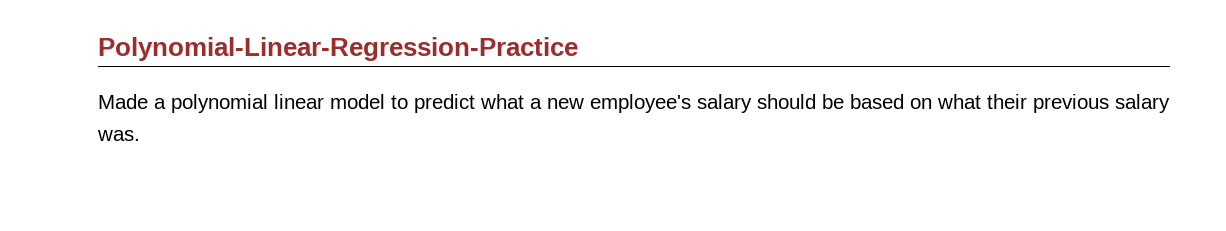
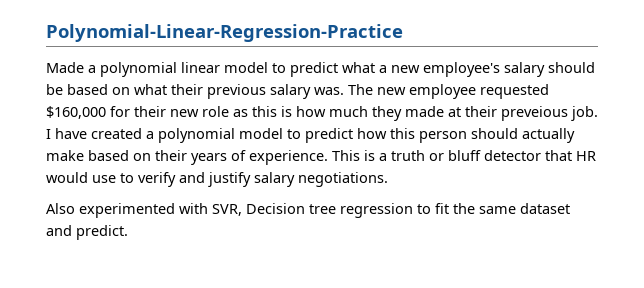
+ The new employee requested $160,000 for their new role as this is how much they made at their preveious job. I have created a polynomial model to predict how this person should actually make based on their years of experience. This is a truth or bluff detector that HR would use to verify and justify salary negotiations.
+ Also experimented with SVR, Decision tree regression to fit the same dataset and predict.

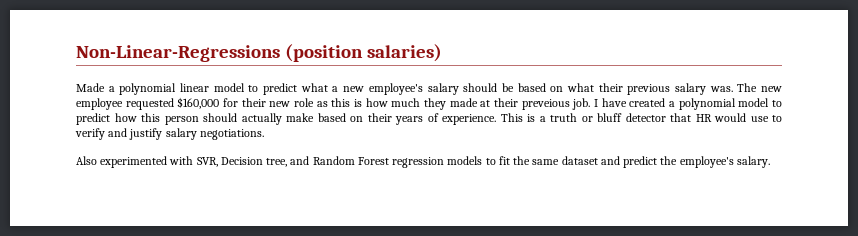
- Polynomial-Linear-Regression-Practice
+ Non-Linear-Regressions (position salaries)
- Also experimented with SVR, Decision tree regression to fit the same dataset and predict.
+ Also experimented with SVR, Decision tree, and Random Forest regression models to fit the same dataset and predict the employee's salary.

